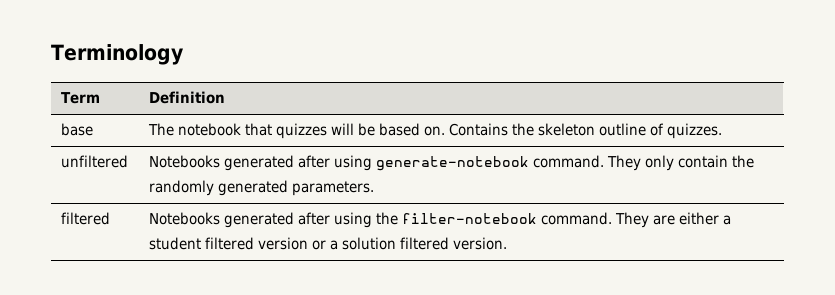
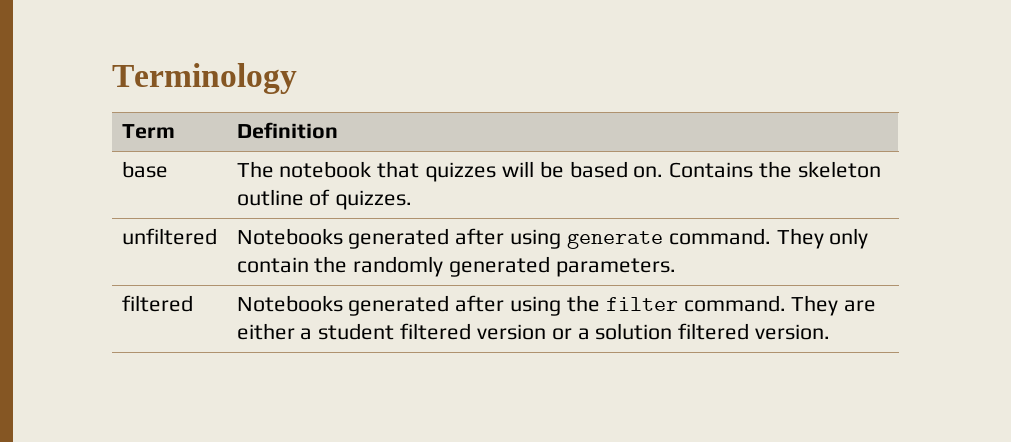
- unfiltered | Notebooks generated after using generate-notebook command. They only contain the randomly generated parameters.
+ unfiltered | Notebooks generated after using generate command. They only contain the randomly generated parameters.
- filtered | Notebooks generated after using the filter-notebook command. They are either a student filtered version or a solution filtered version.
+ filtered | Notebooks generated after using the filter command. They are either a student filtered version or a solution filtered version.

